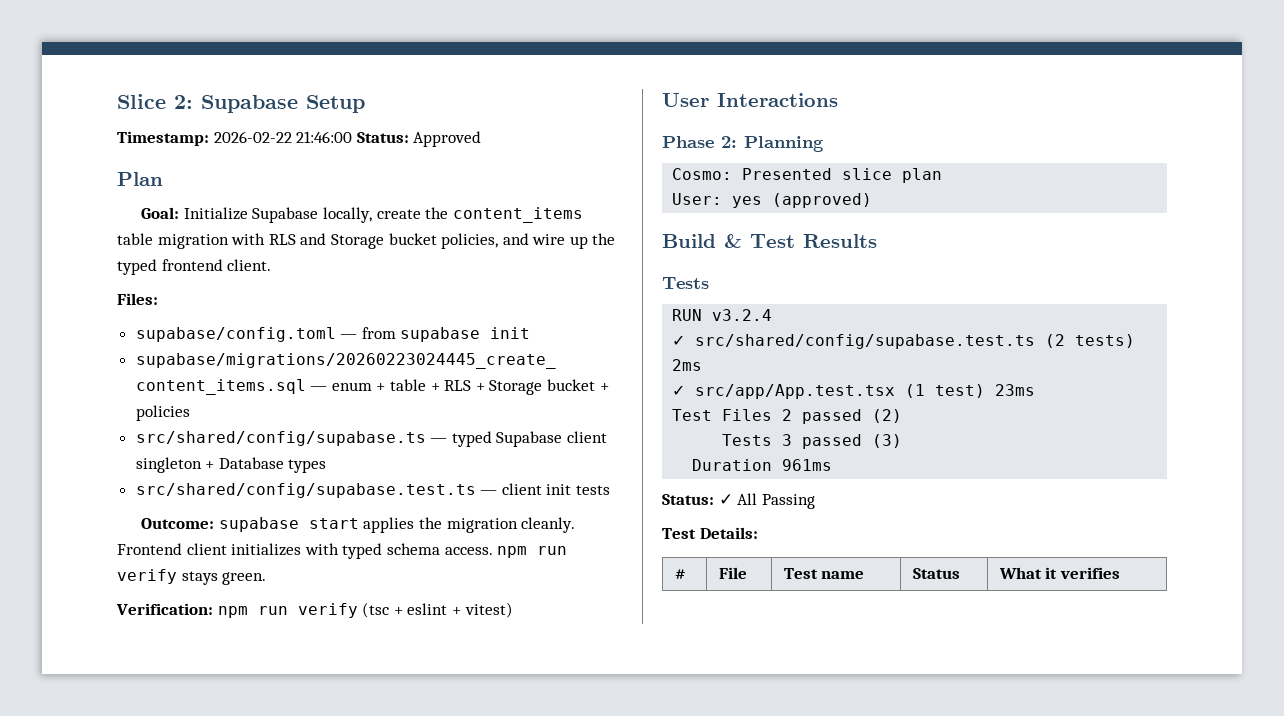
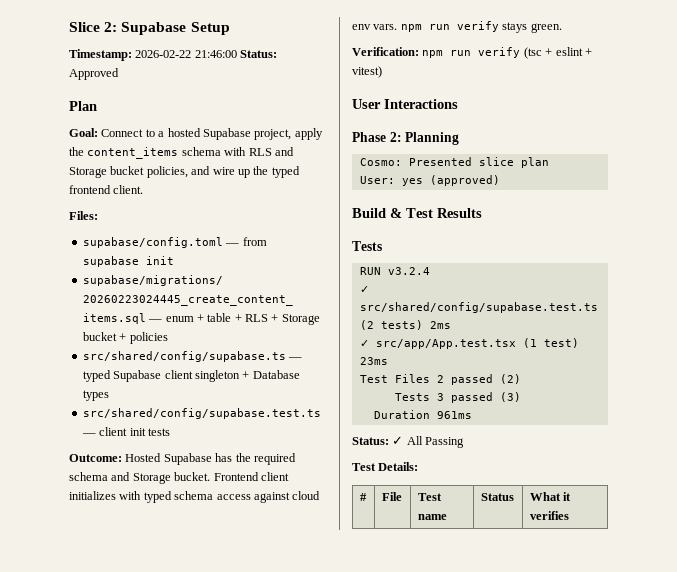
- Goal: Initialize Supabase locally, create the content_items table migration with RLS and Storage bucket policies, and wire up the typed frontend client.
+ Goal: Connect to a hosted Supabase project, apply the content_items schema with RLS and Storage bucket policies, and wire up the typed frontend client.
- Outcome: supabase start applies the migration cleanly.
+ Outcome: Hosted Supabase has the required schema and Storage bucket.
- Frontend client initializes with typed schema access. npm run verify stays green.
+ Frontend client initializes with typed schema access against cloud env vars. npm run verify stays green.

